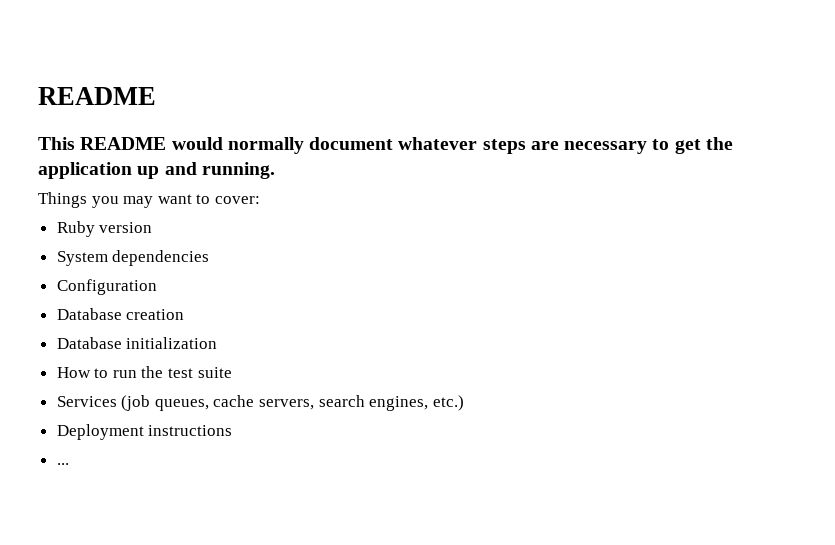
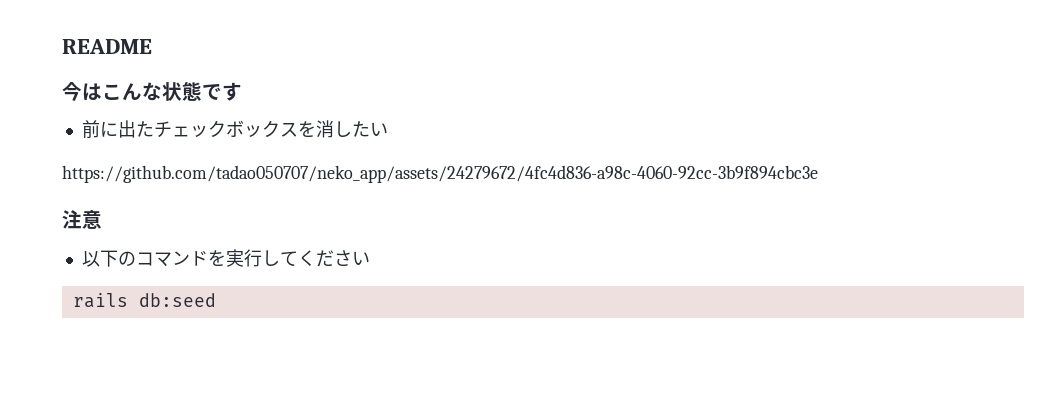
- This README would normally document whatever steps are necessary to get the application up and running.
- Things you may want to cover:
- Ruby version
- System dependencies
- Configuration
- Database creation
- Database initialization
- How to run the test suite
- Services (job queues, cache servers, search engines, etc.)
- Deployment instructions
- ...
+ 今はこんな状態です
+ 前に出たチェックボックスを消したい
+ https://github.com/tadao050707/neko_app/assets/24279672/4fc4d836-a98c-4060-92cc-3b9f894cbc3e
+ 注意
+ 以下のコマンドを実行してください
+ rails db:seed

